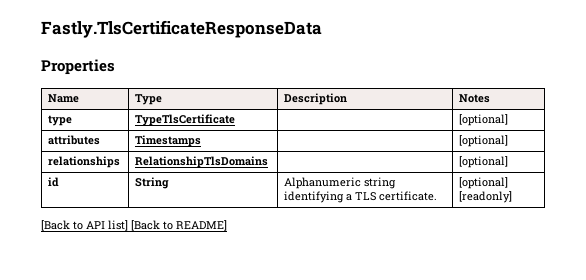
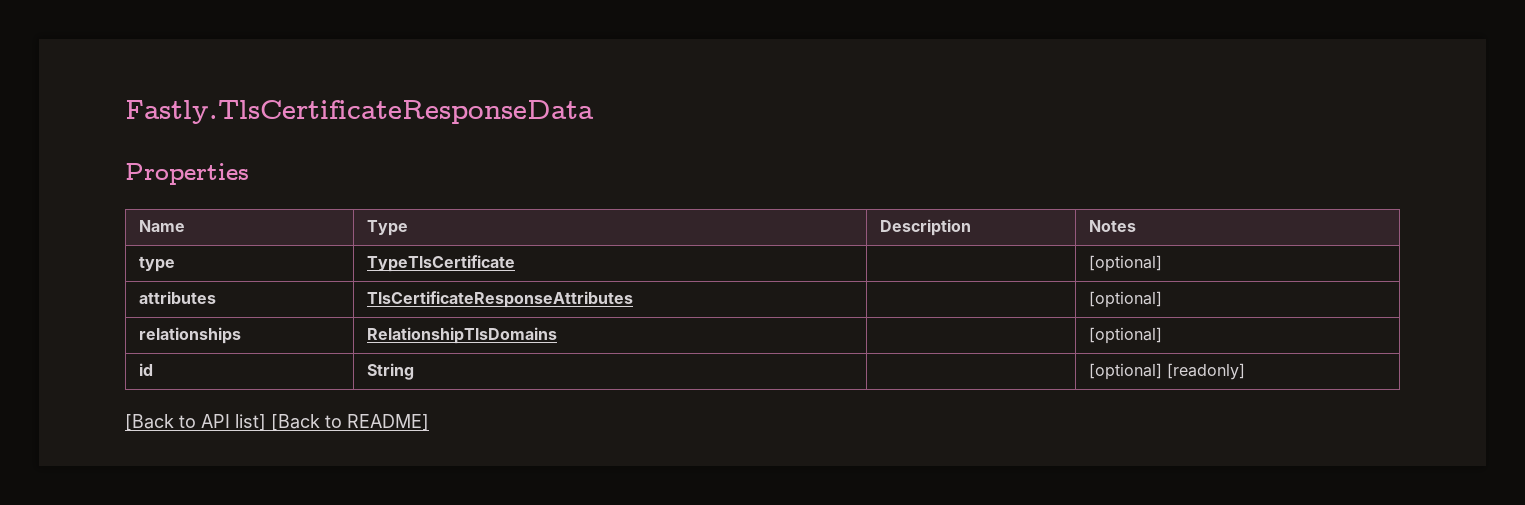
- attributes | Timestamps | | [optional]
+ attributes | TlsCertificateResponseAttributes | | [optional]
- id | String | Alphanumeric string identifying a TLS certificate. | [optional] [readonly]
+ id | String | | [optional] [readonly]

